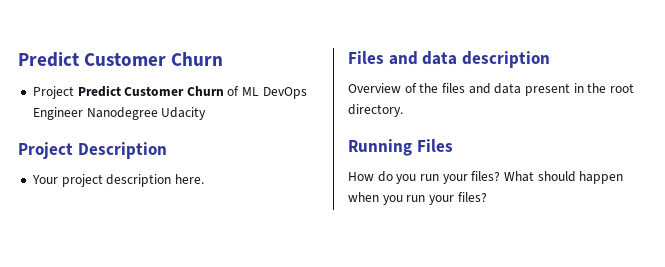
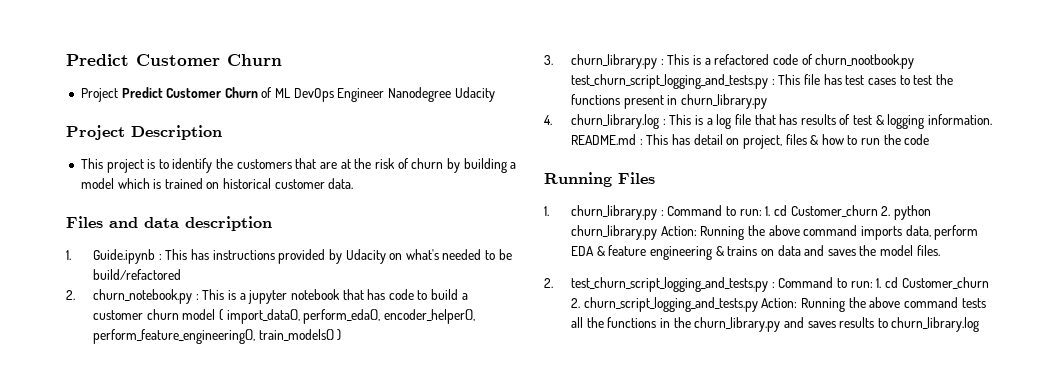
- Your project description here.
+ This project is to identify the customers that are at the risk of churn by building a model which is trained on historical customer data.
  Files and data description
- Overview of the files and data present in the root directory.
+ 1. Guide.ipynb : This has instructions provided by Udacity on what's needed to be build/refactored
+ 2. churn_notebook.py : This is a jupyter notebook that has code to build a customer churn model ( import_data(), perform_eda(), encoder_helper(), perform_feature_engineering(), train_models() )
+ 3. churn_library.py : This is a refactored code of churn_nootbook.py test_churn_script_logging_and_tests.py : This file has test cases to test the functions present in churn_library.py
+ 4. churn_library.log : This is a log file that has results of test & logging information. README.md : This has detail on project, files & how to run the code
  Running Files
- How do you run your files? What should happen when you run your files?
+ 1. churn_library.py : Command to run: 1. cd Customer_churn 2. python churn_library.py Action: Running the above command imports data, perform EDA & feature engineering & trains on data and saves the model files.
+ 2. test_churn_script_logging_and_tests.py : Command to run: 1. cd Customer_churn 2. churn_script_logging_and_tests.py Action: Running the above command tests all the functions in the churn_library.py and saves results to churn_library.log

